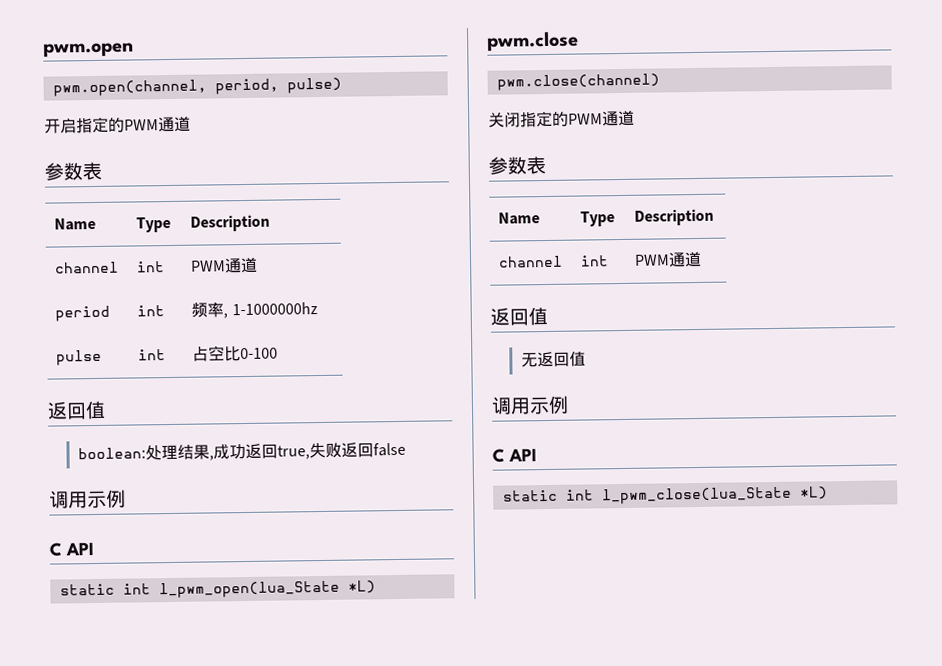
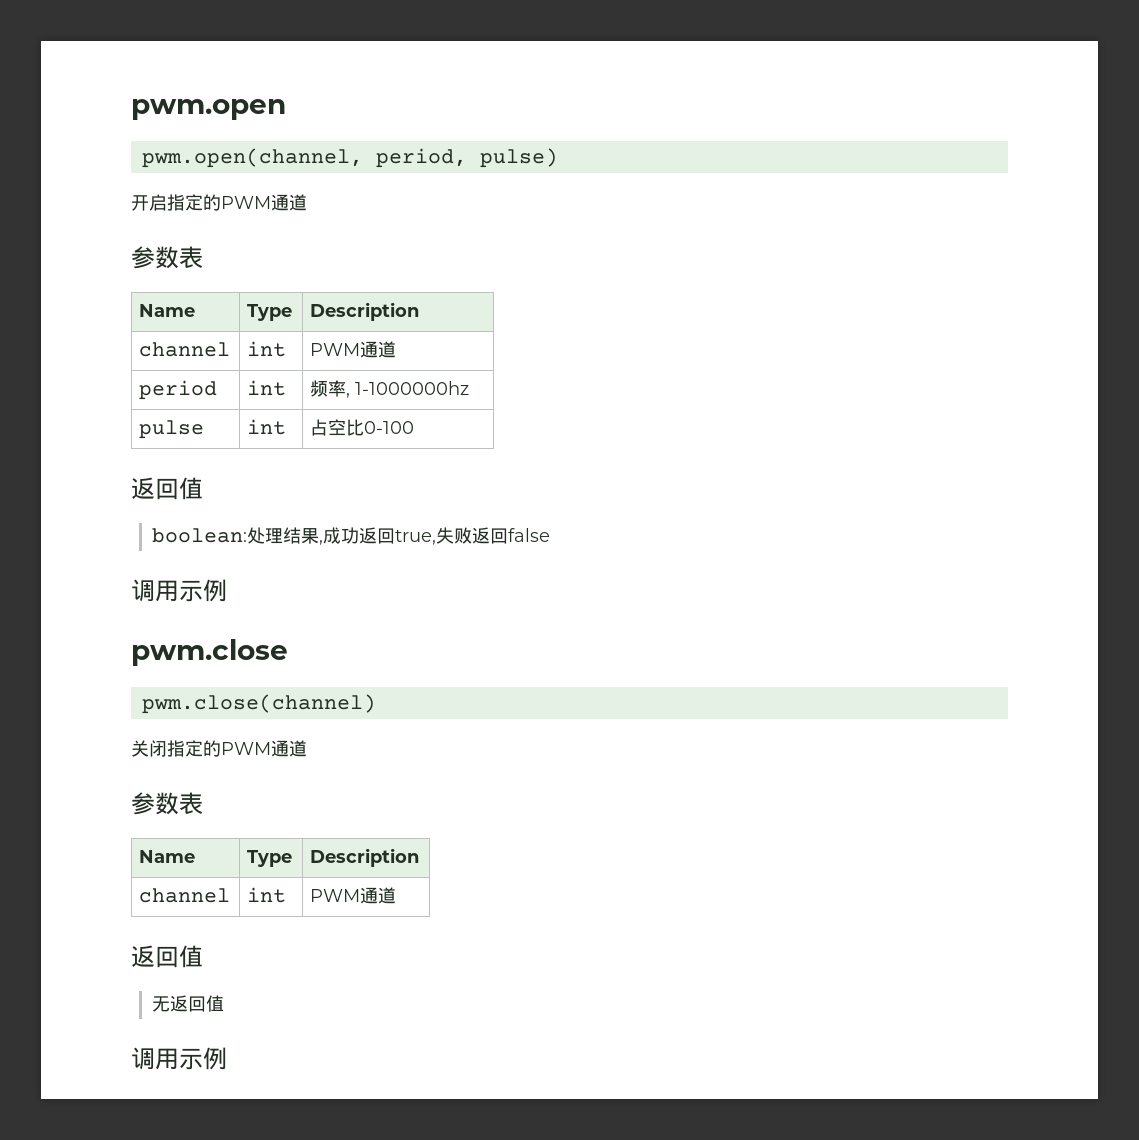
  boolean:处理结果,成功返回true,失败返回false
  调用示例
- C API
- static int l_pwm_open(lua_State *L)
  无返回值
  调用示例
- C API
- static int l_pwm_close(lua_State *L)

